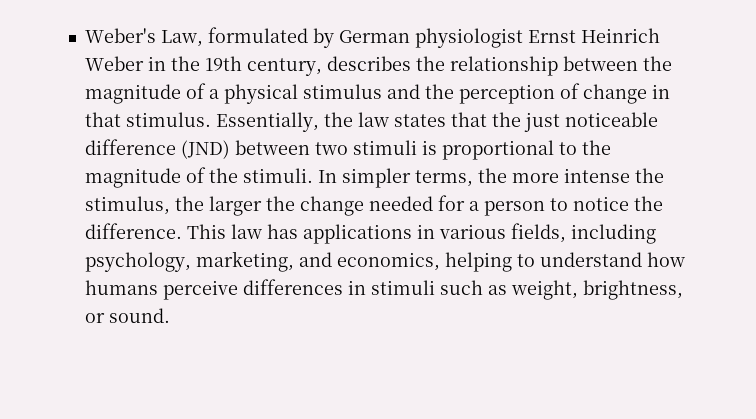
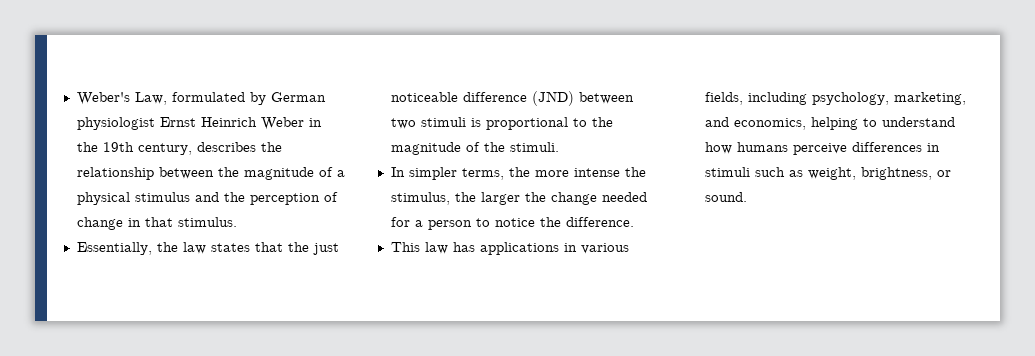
- Weber's Law, formulated by German physiologist Ernst Heinrich Weber in the 19th century, describes the relationship between the magnitude of a physical stimulus and the perception of change in that stimulus. Essentially, the law states that the just noticeable difference (JND) between two stimuli is proportional to the magnitude of the stimuli. In simpler terms, the more intense the stimulus, the larger the change needed for a person to notice the difference. This law has applications in various fields, including psychology, marketing, and economics, helping to understand how humans perceive differences in stimuli such as weight, brightness, or sound.
+ Weber's Law, formulated by German physiologist Ernst Heinrich Weber in the 19th century, describes the relationship between the magnitude of a physical stimulus and the perception of change in that stimulus.
+ Essentially, the law states that the just noticeable difference (JND) between two stimuli is proportional to the magnitude of the stimuli.
+ In simpler terms, the more intense the stimulus, the larger the change needed for a person to notice the difference.
+ This law has applications in various fields, including psychology, marketing, and economics, helping to understand how humans perceive differences in stimuli such as weight, brightness, or sound.

